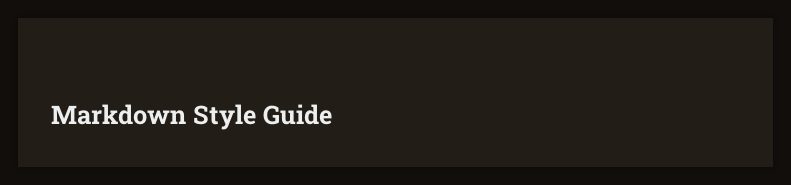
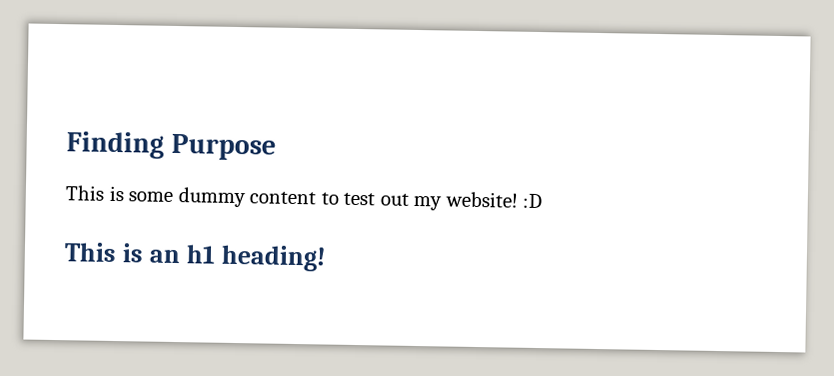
- Markdown Style Guide
+ Finding Purpose
+ This is some dummy content to test out my website! :D
+ This is an h1 heading!

